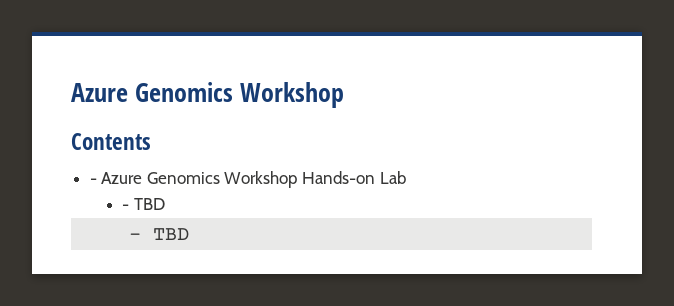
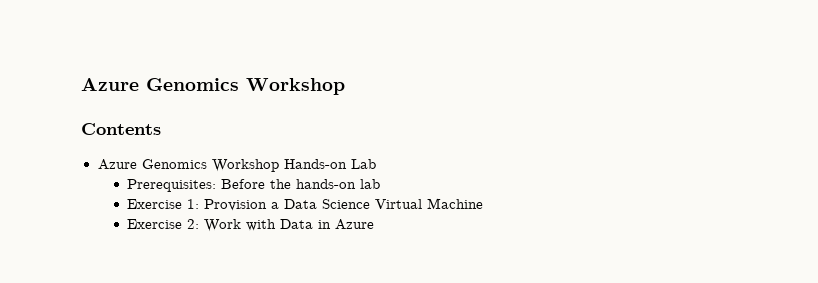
- - Azure Genomics Workshop Hands-on Lab
- - TBD
- - TBD
+ Azure Genomics Workshop Hands-on Lab
+ Prerequisites: Before the hands-on lab
+ Exercise 1: Provision a Data Science Virtual Machine
+ Exercise 2: Work with Data in Azure

